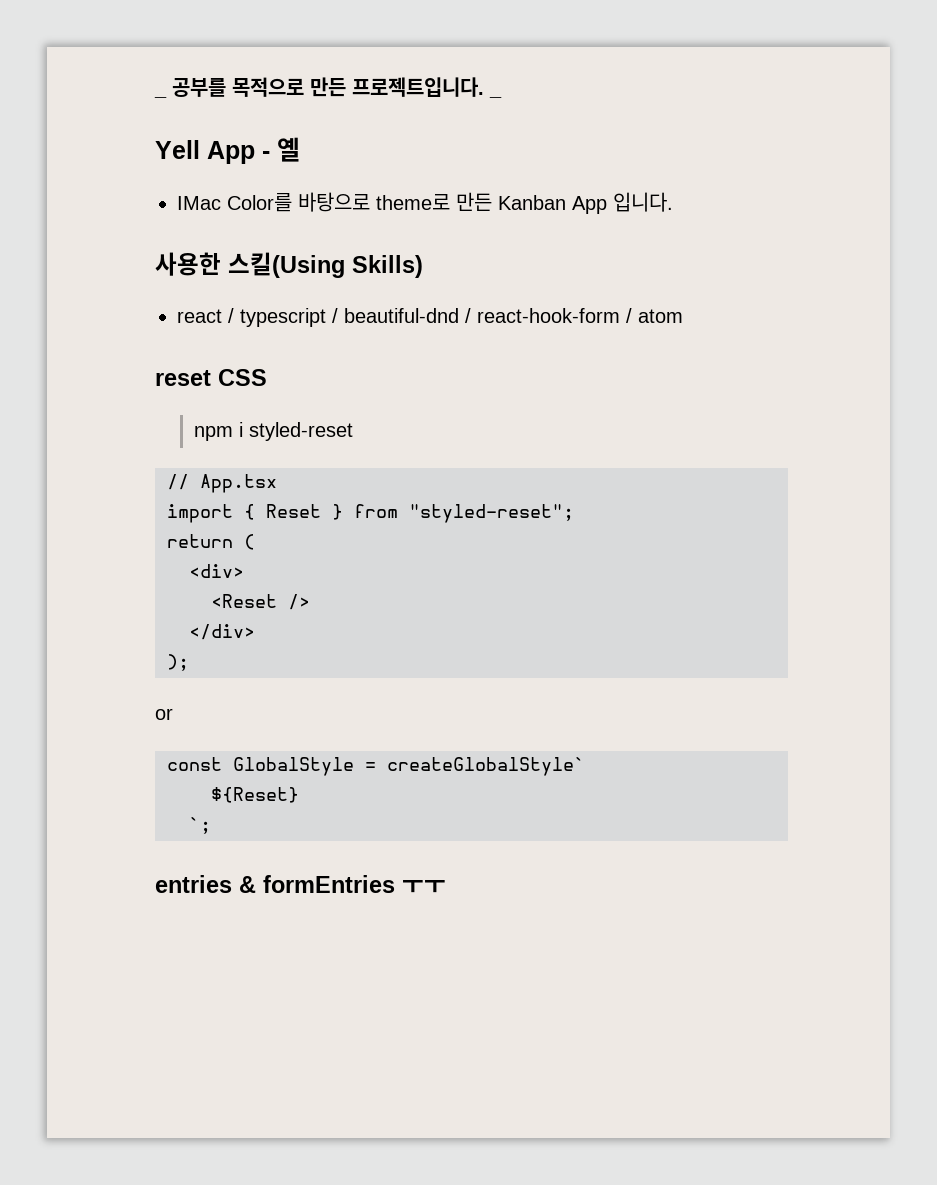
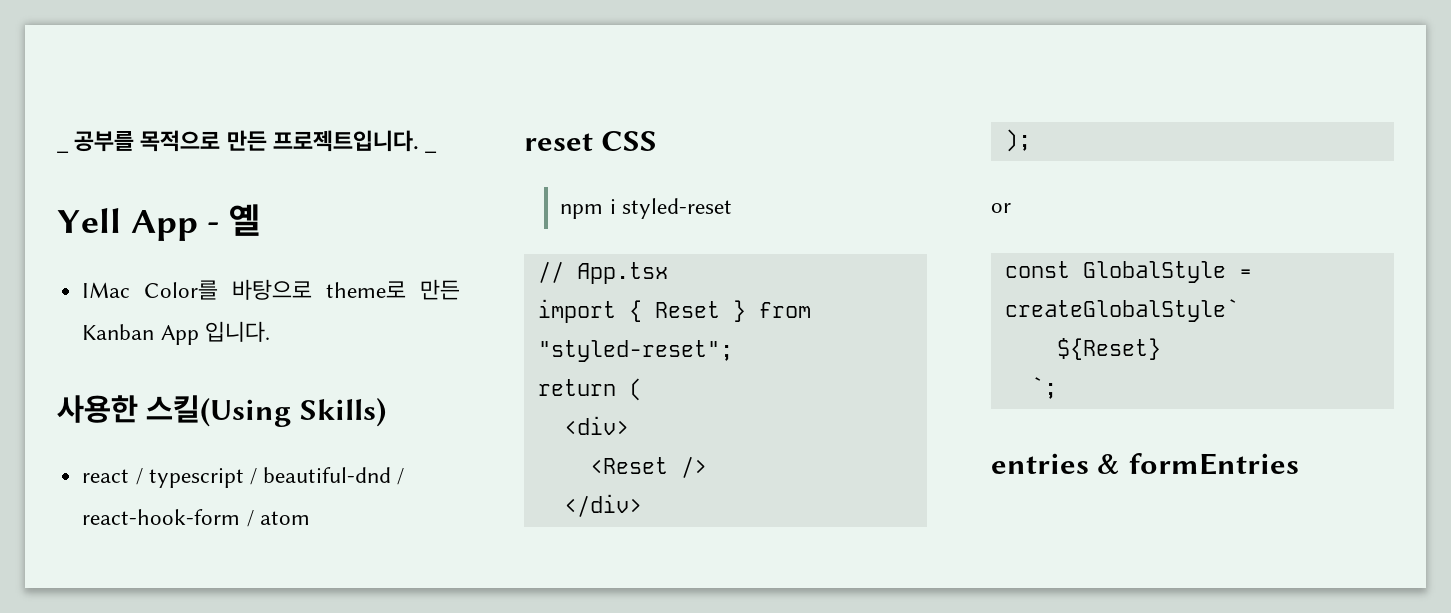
- entries & formEntries ㅜㅜ
+ entries & formEntries

